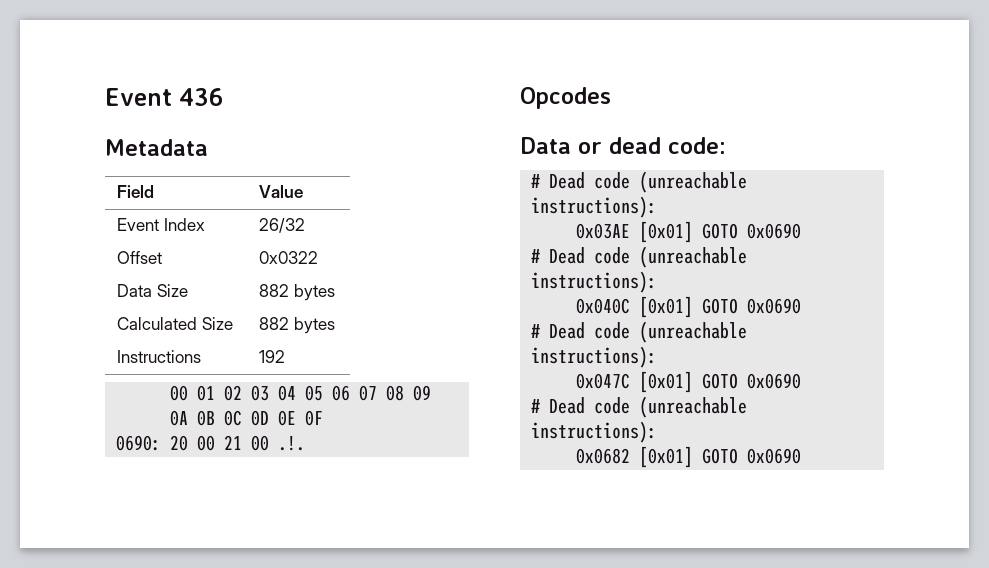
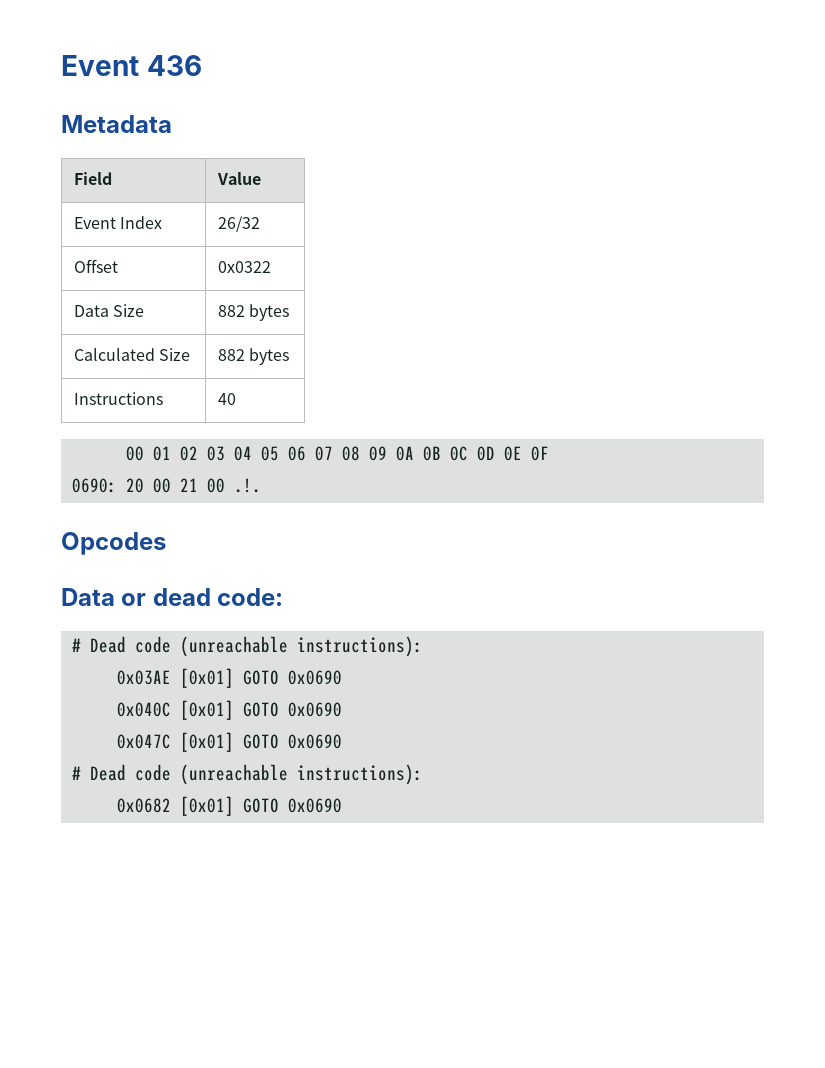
- Instructions | 192
+ Instructions | 40
  0x03AE [0x01] GOTO 0x0690
- # Dead code (unreachable instructions):
  0x040C [0x01] GOTO 0x0690
- # Dead code (unreachable instructions):

